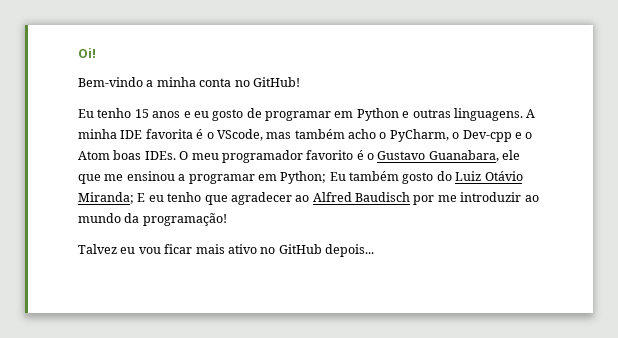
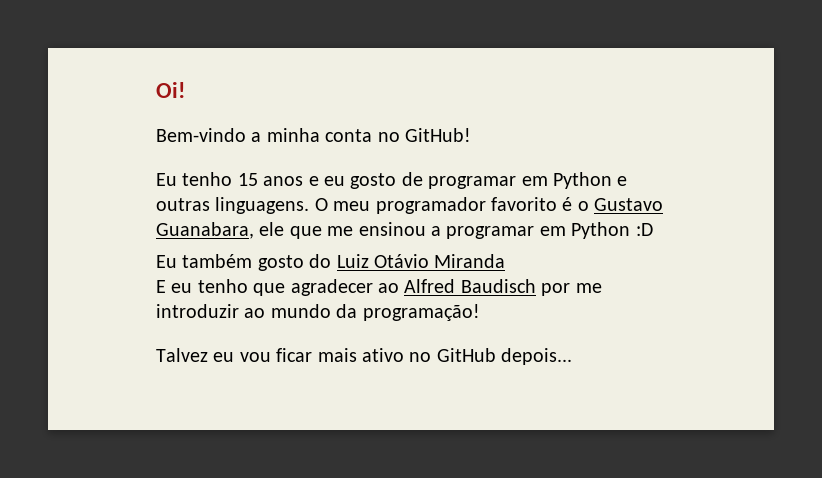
- A minha IDE favorita é o VScode, mas também acho o PyCharm, o Dev-cpp e o Atom boas IDEs.
- O meu programador favorito é o Gustavo Guanabara, ele que me ensinou a programar em Python; Eu também gosto do Luiz Otávio Miranda; E eu tenho que agradecer ao Alfred Baudisch por me introduzir ao mundo da programação!
+ O meu programador favorito é o Gustavo Guanabara, ele que me ensinou a programar em Python :D
+ Eu também gosto do Luiz Otávio Miranda
+ E eu tenho que agradecer ao Alfred Baudisch por me introduzir ao mundo da programação!

